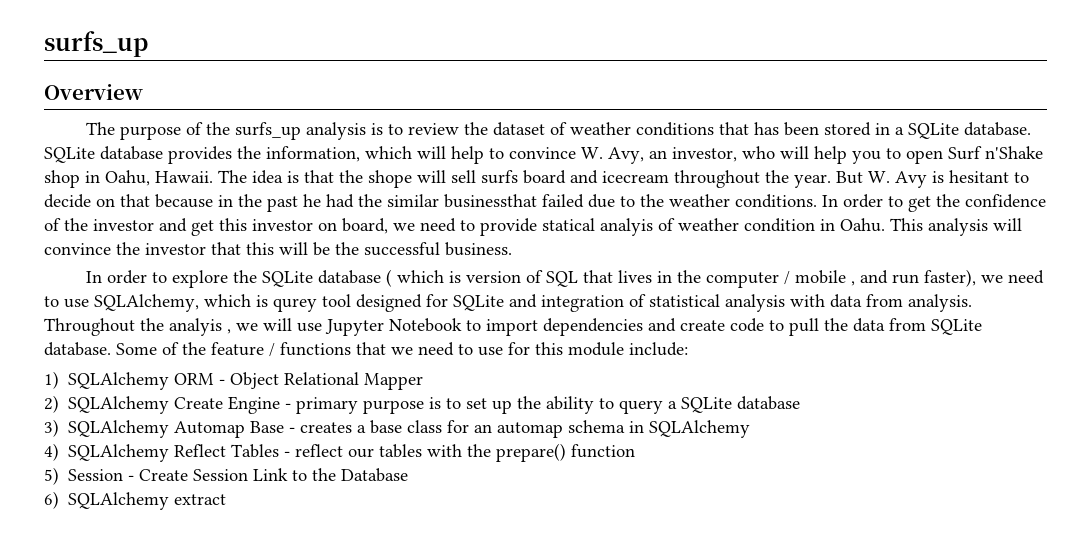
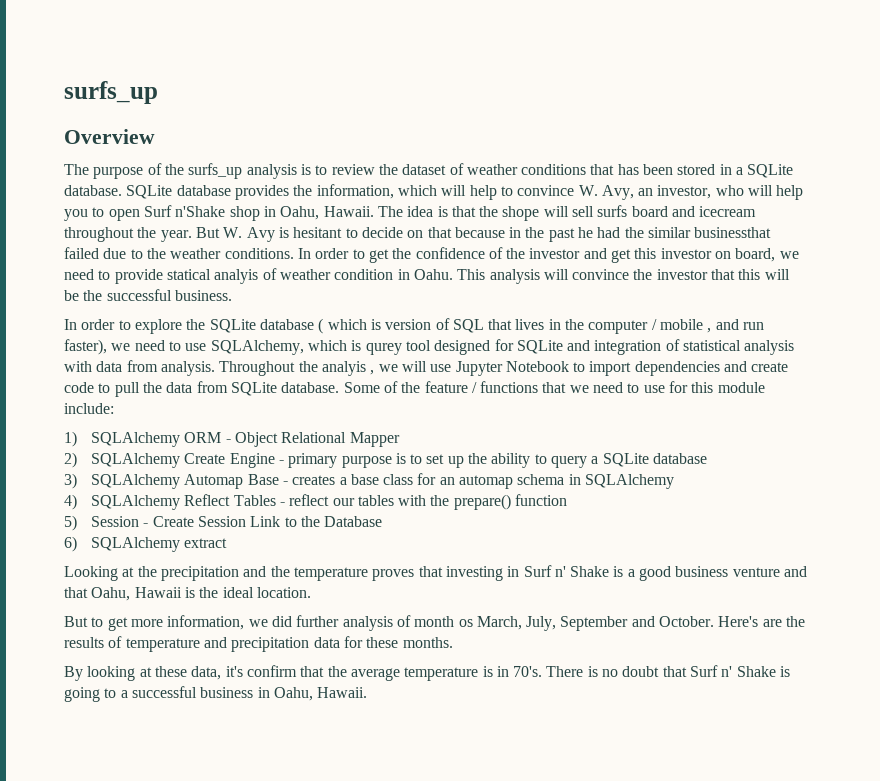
+ Looking at the precipitation and the temperature proves that investing in Surf n' Shake is a good business venture and that Oahu, Hawaii is the ideal location.
+ But to get more information, we did further analysis of month os March, July, September and October. Here's are the results of temperature and precipitation data for these months.
+ By looking at these data, it's confirm that the average temperature is in 70's. There is no doubt that Surf n' Shake is going to a successful business in Oahu, Hawaii.

